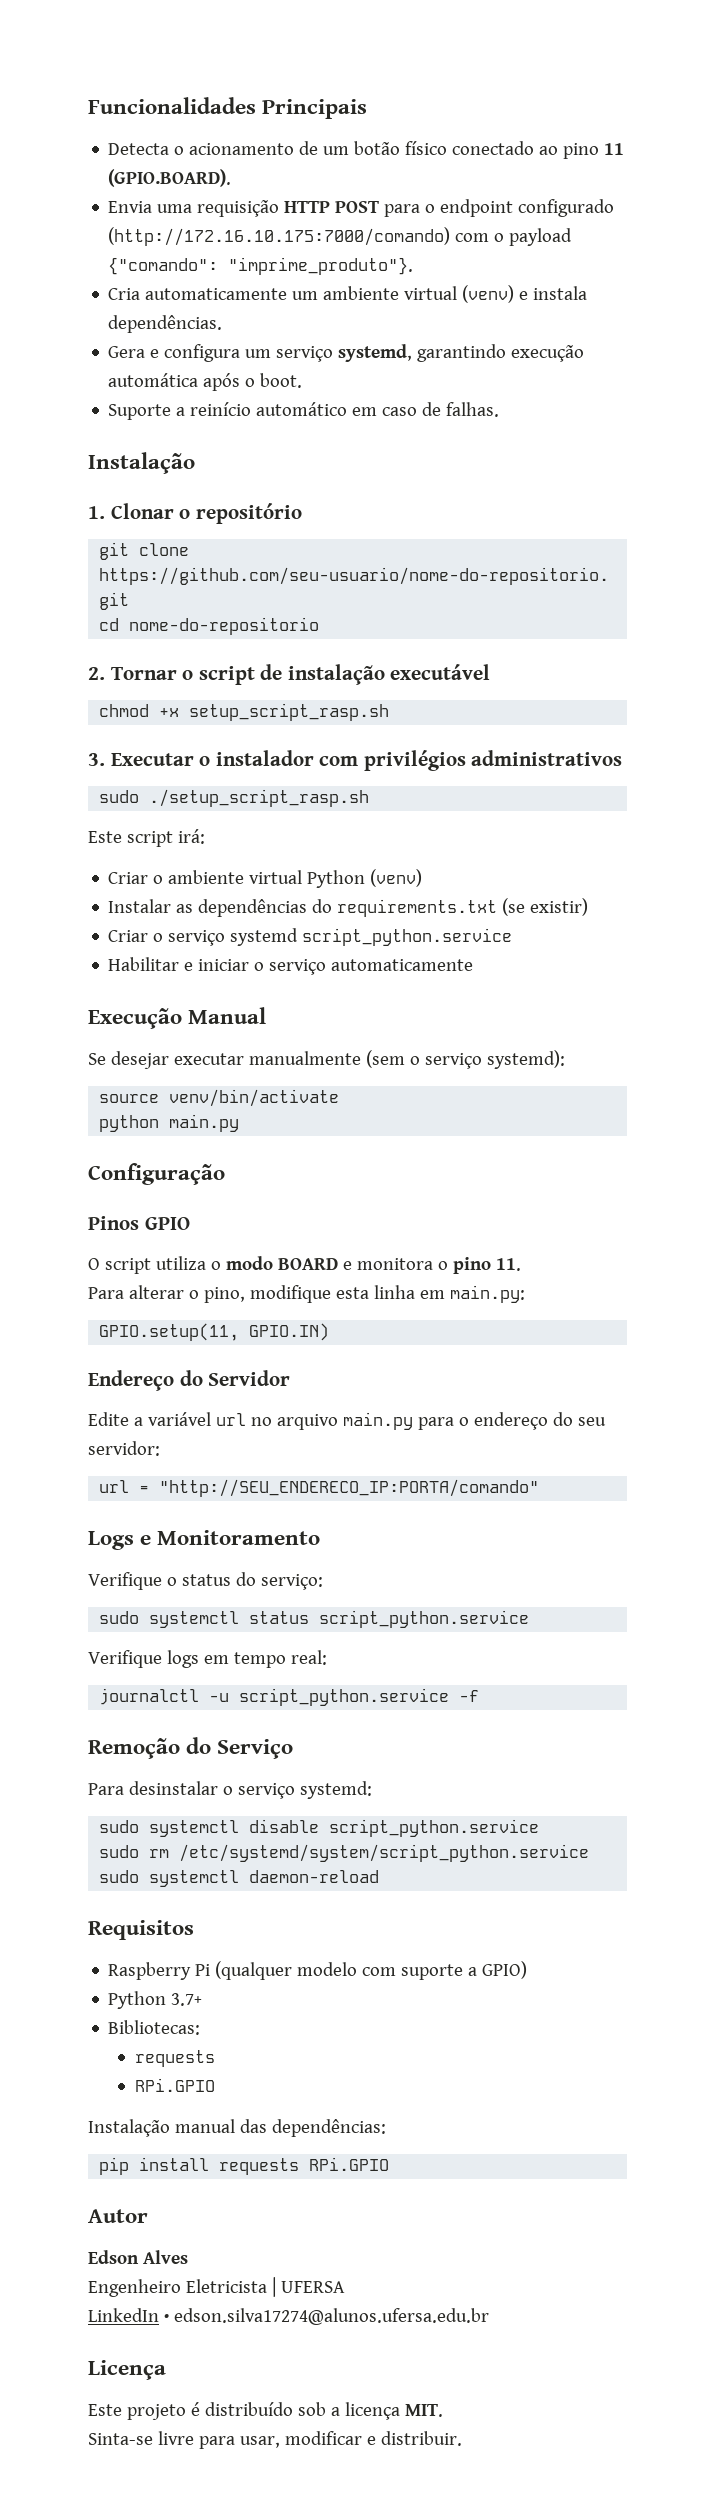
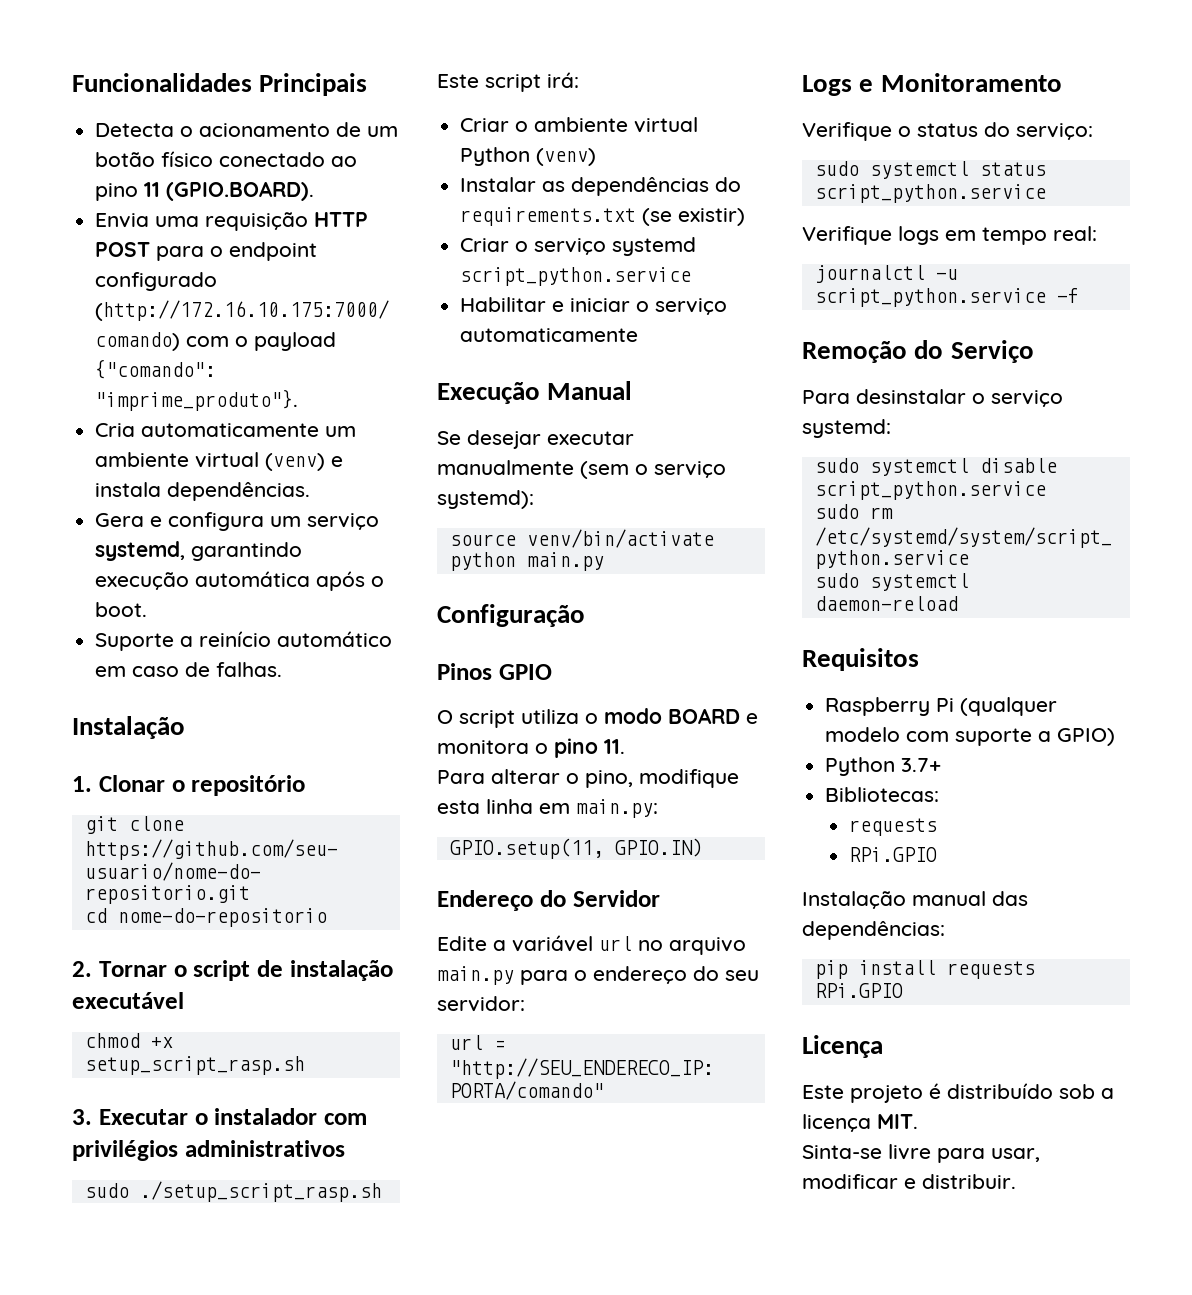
- Autor
- Edson Alves
- Engenheiro Eletricista | UFERSA
- LinkedIn • edson.silva17274@alunos.ufersa.edu.br

